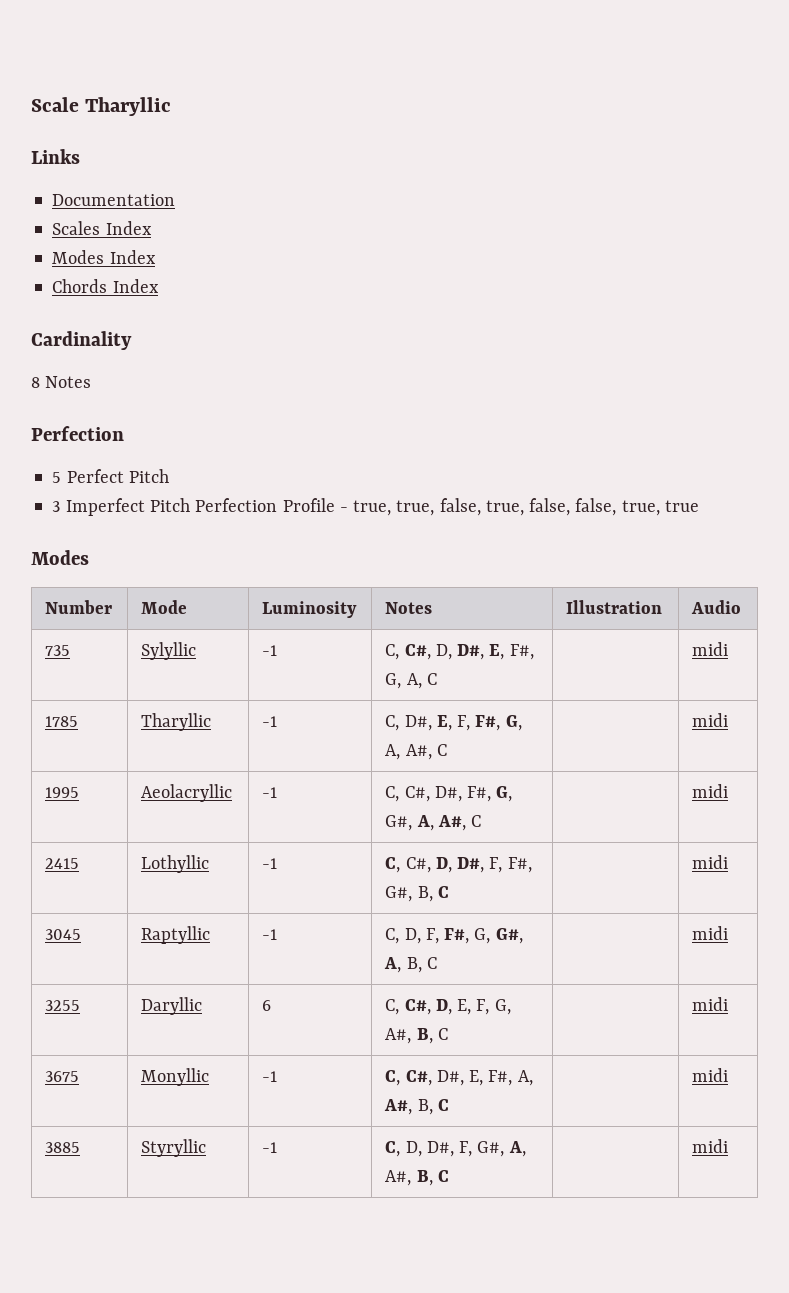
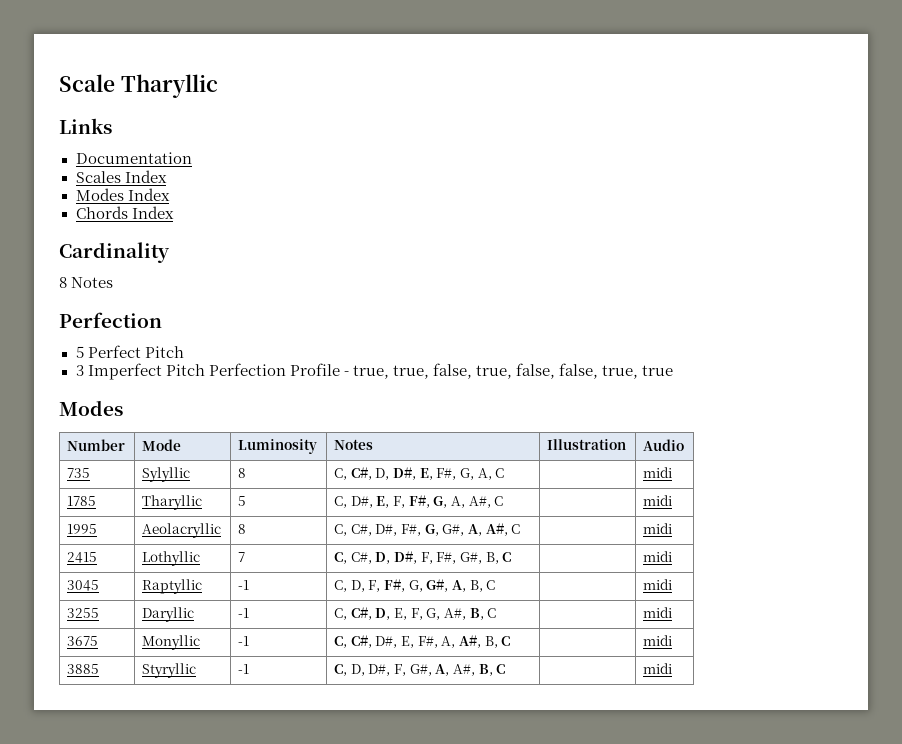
- 735 | Sylyllic | -1 | C, C#, D, D#, E, F#, G, A, C | | midi
+ 735 | Sylyllic | 8 | C, C#, D, D#, E, F#, G, A, C | | midi
- 1785 | Tharyllic | -1 | C, D#, E, F, F#, G, A, A#, C | | midi
+ 1785 | Tharyllic | 5 | C, D#, E, F, F#, G, A, A#, C | | midi
- 1995 | Aeolacryllic | -1 | C, C#, D#, F#, G, G#, A, A#, C | | midi
+ 1995 | Aeolacryllic | 8 | C, C#, D#, F#, G, G#, A, A#, C | | midi
- 2415 | Lothyllic | -1 | C, C#, D, D#, F, F#, G#, B, C | | midi
+ 2415 | Lothyllic | 7 | C, C#, D, D#, F, F#, G#, B, C | | midi
- 3255 | Daryllic | 6 | C, C#, D, E, F, G, A#, B, C | | midi
+ 3255 | Daryllic | -1 | C, C#, D, E, F, G, A#, B, C | | midi

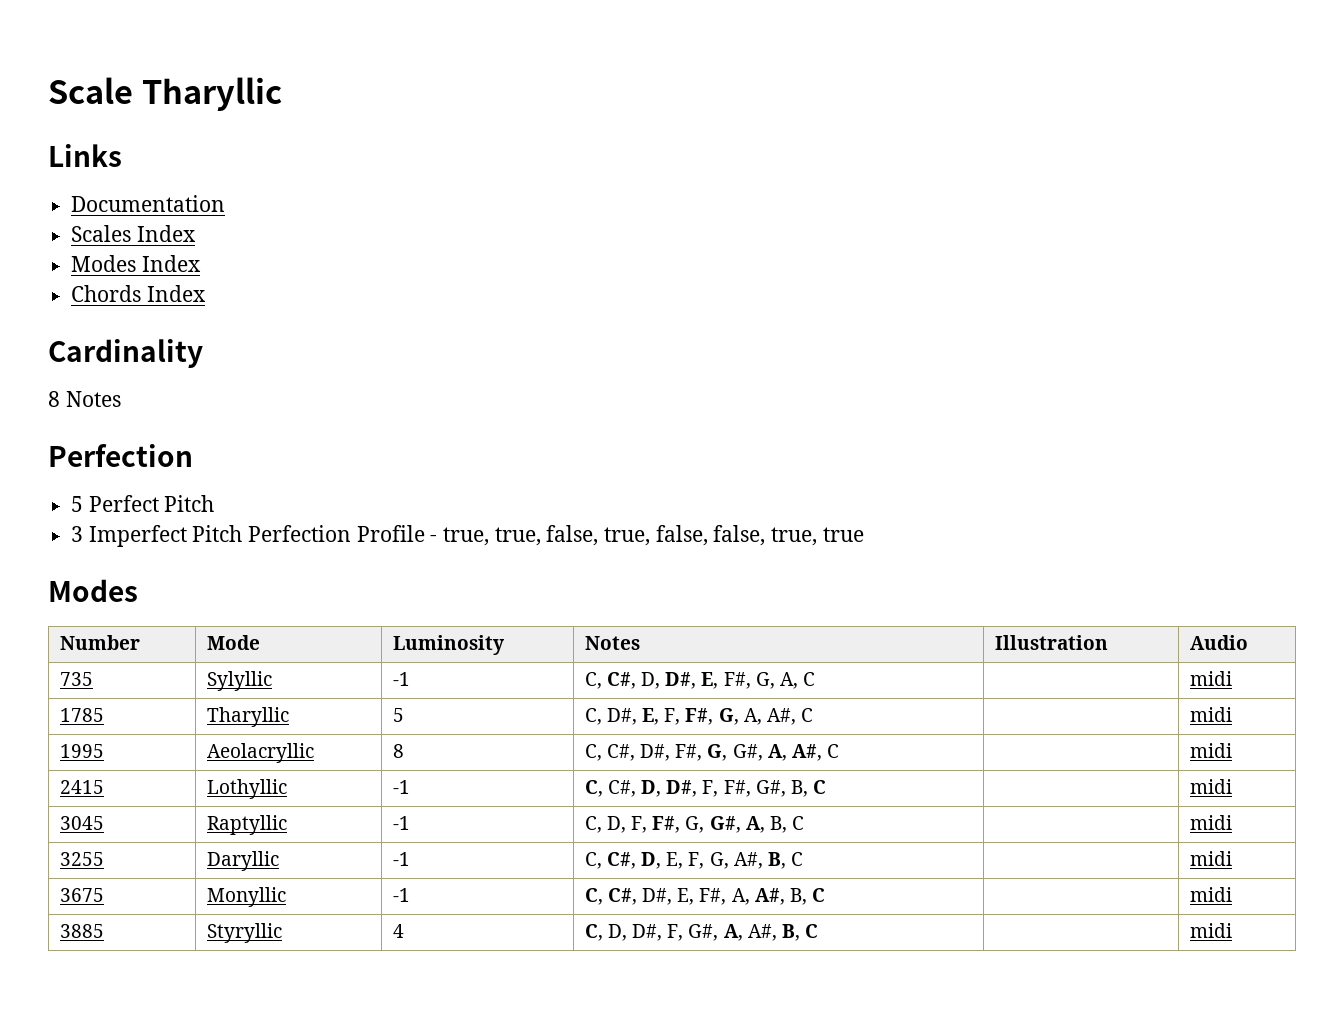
- 735 | Sylyllic | 8 | C, C#, D, D#, E, F#, G, A, C | | midi
+ 735 | Sylyllic | -1 | C, C#, D, D#, E, F#, G, A, C | | midi
- 2415 | Lothyllic | 7 | C, C#, D, D#, F, F#, G#, B, C | | midi
+ 2415 | Lothyllic | -1 | C, C#, D, D#, F, F#, G#, B, C | | midi
- 3885 | Styryllic | -1 | C, D, D#, F, G#, A, A#, B, C | | midi
+ 3885 | Styryllic | 4 | C, D, D#, F, G#, A, A#, B, C | | midi

